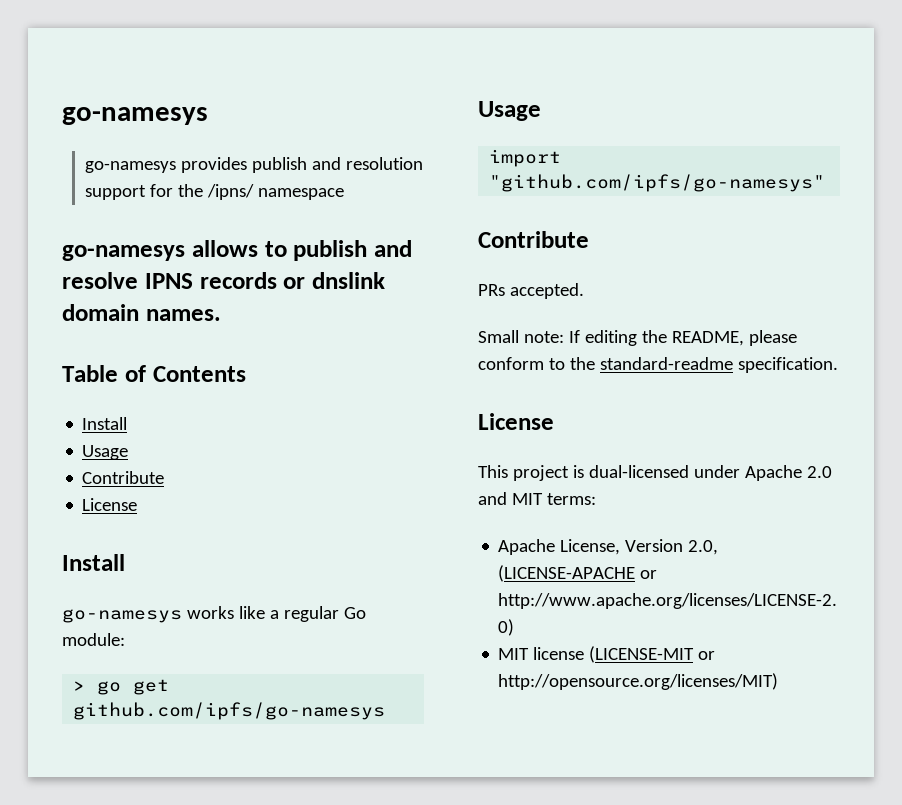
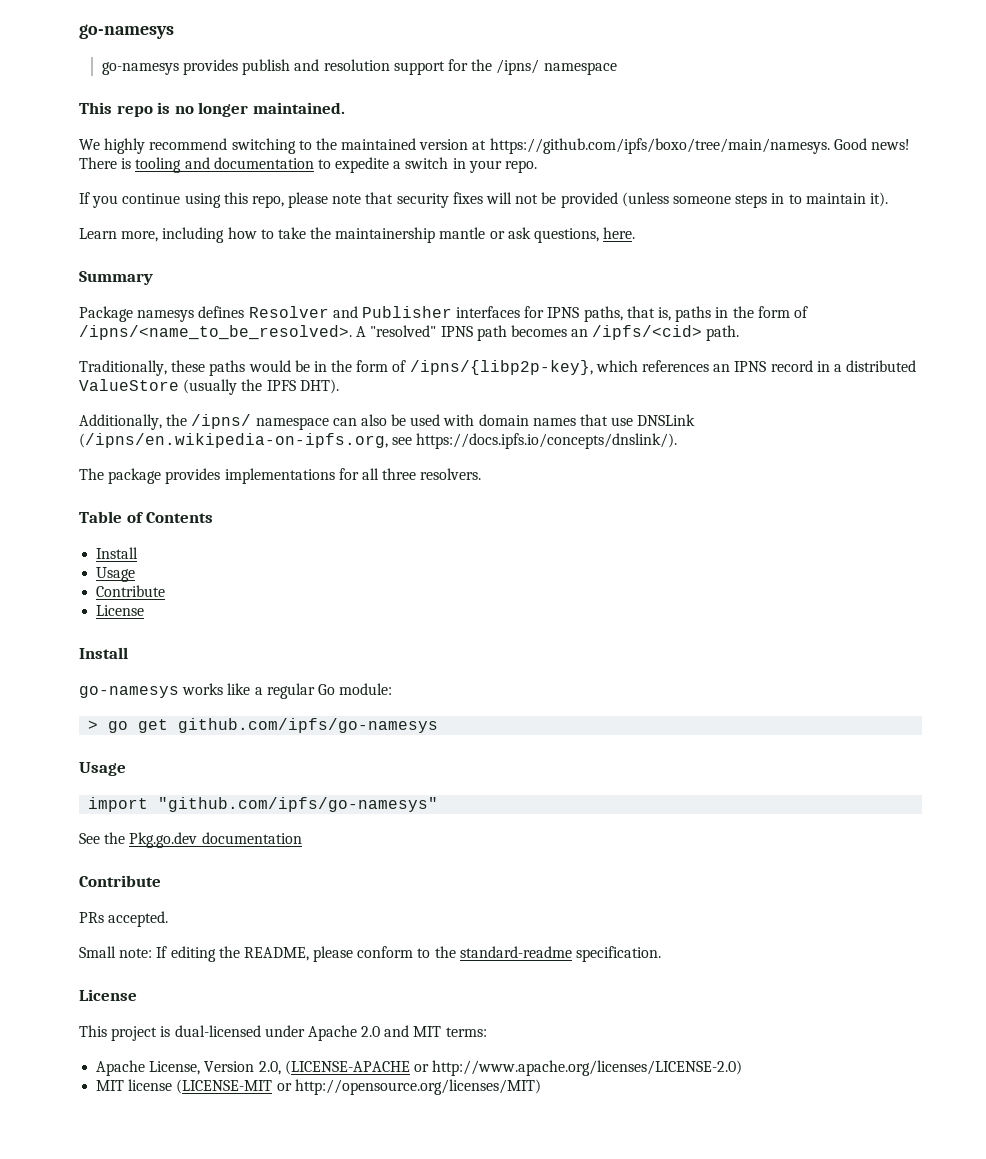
- go-namesys allows to publish and resolve IPNS records or dnslink domain names.
+ This repo is no longer maintained.
+ We highly recommend switching to the maintained version at https://github.com/ipfs/boxo/tree/main/namesys. Good news! There is tooling and documentation to expedite a switch in your repo.
+ If you continue using this repo, please note that security fixes will not be provided (unless someone steps in to maintain it).
+ Learn more, including how to take the maintainership mantle or ask questions, here.
+ Summary
+ Package namesys defines Resolver and Publisher interfaces for IPNS paths, that is, paths in the form of /ipns/<name_to_be_resolved>. A "resolved" IPNS path becomes an /ipfs/<cid> path.
+ Traditionally, these paths would be in the form of /ipns/{libp2p-key}, which references an IPNS record in a distributed ValueStore (usually the IPFS DHT).
+ Additionally, the /ipns/ namespace can also be used with domain names that use DNSLink (/ipns/en.wikipedia-on-ipfs.org, see https://docs.ipfs.io/concepts/dnslink/).
+ The package provides implementations for all three resolvers.
+ See the Pkg.go.dev documentation

